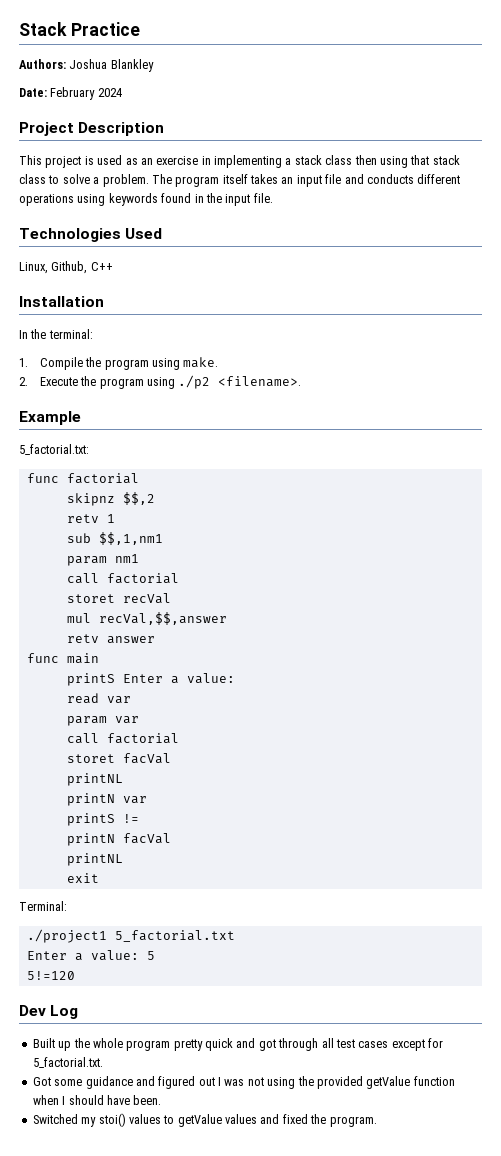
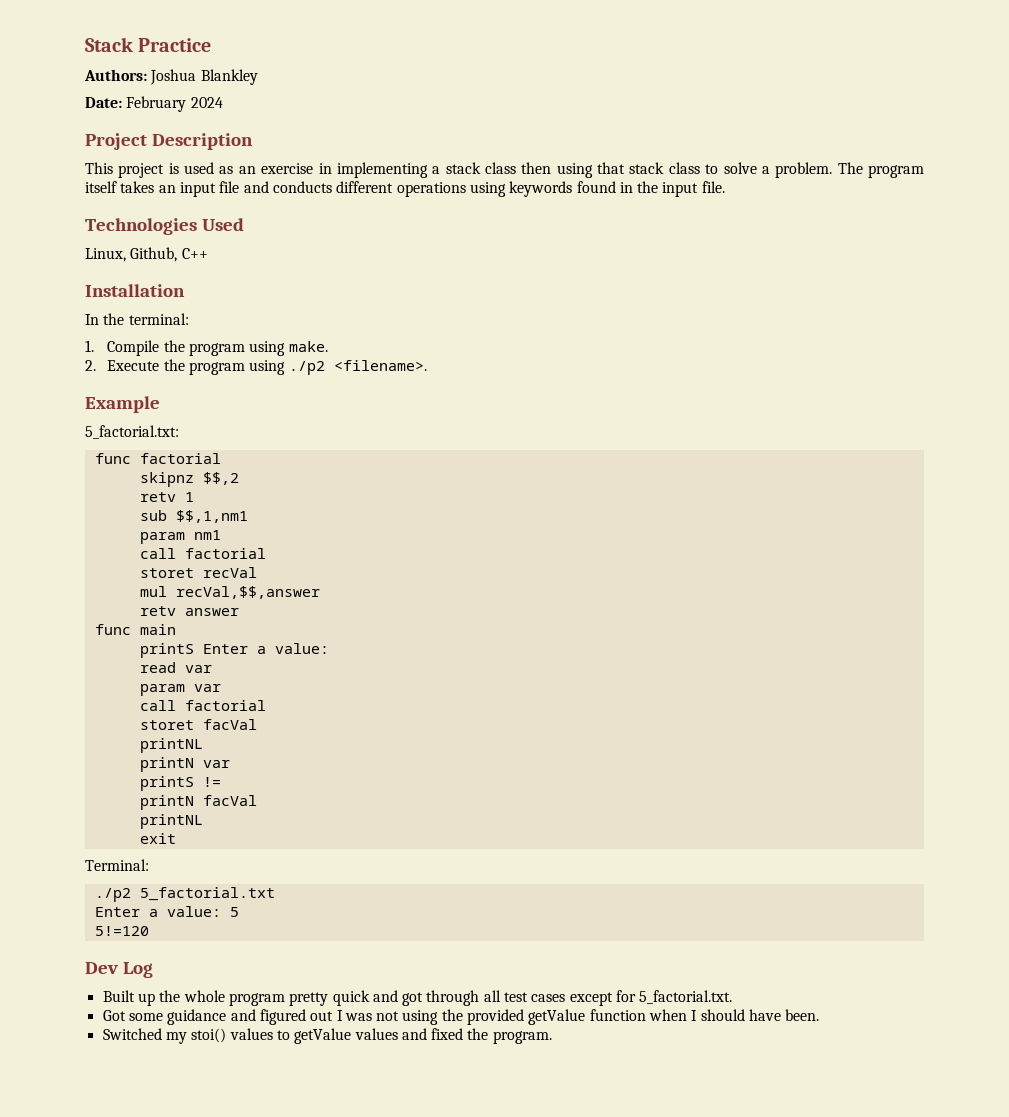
- ./project1 5_factorial.txt
+ ./p2 5_factorial.txt

